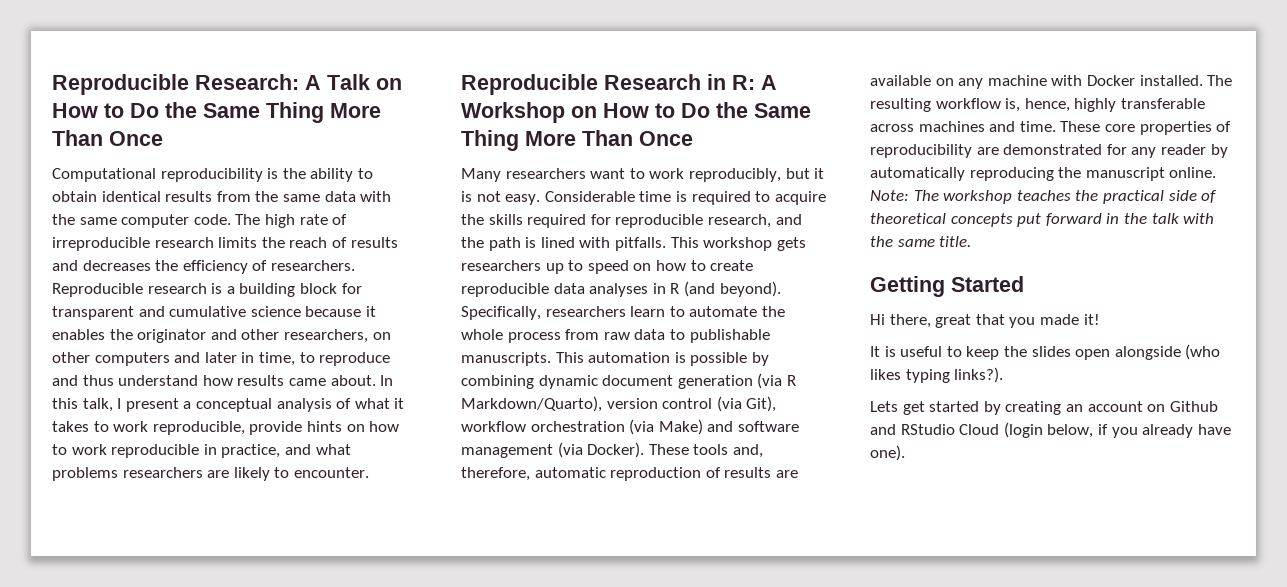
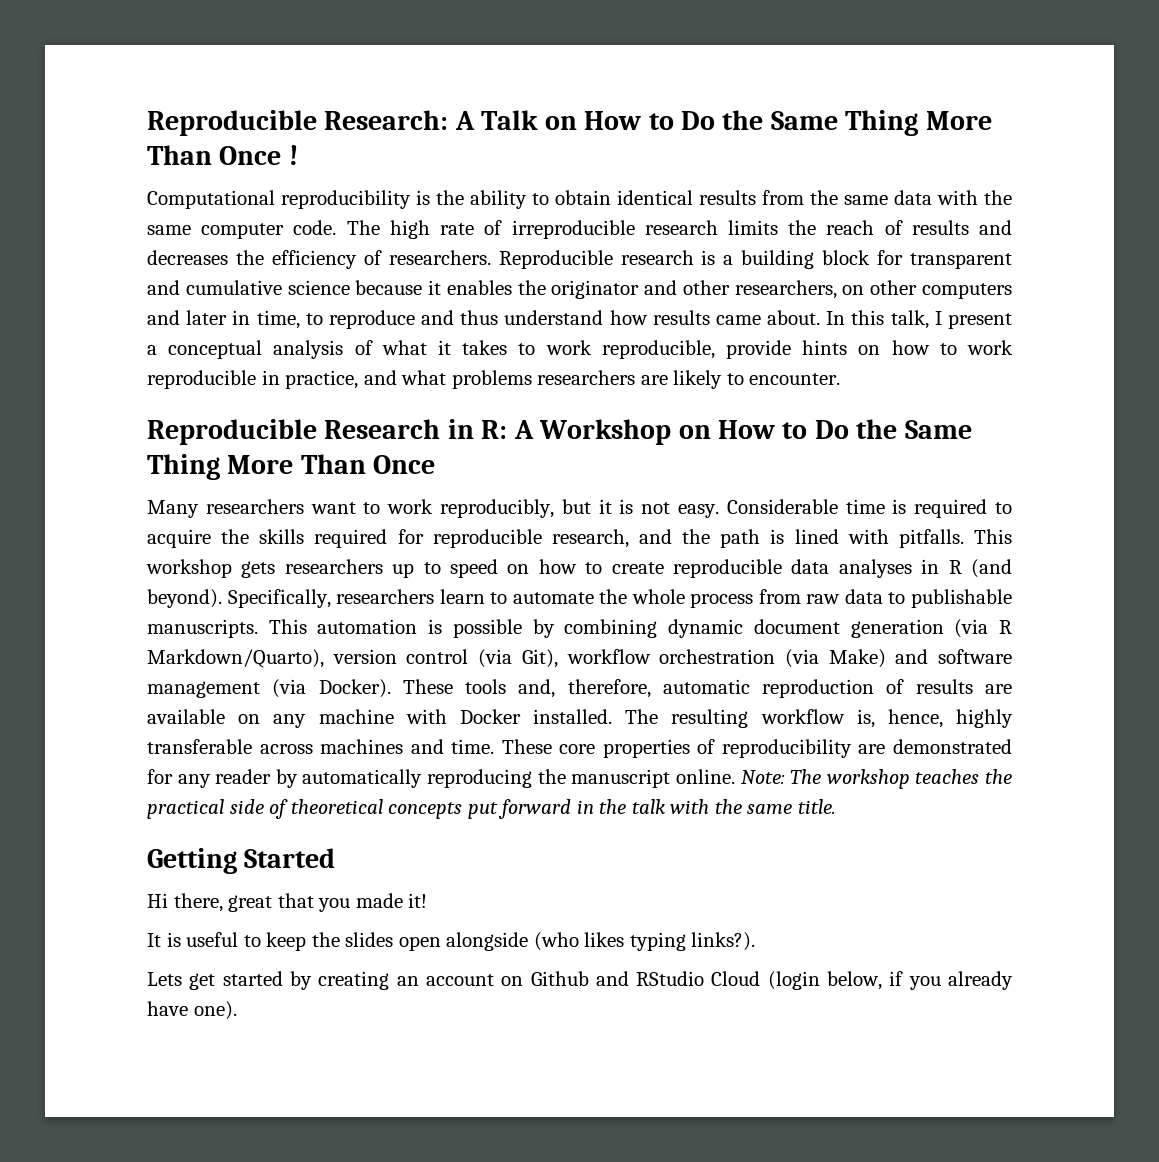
- Reproducible Research: A Talk on How to Do the Same Thing More Than Once
+ Reproducible Research: A Talk on How to Do the Same Thing More Than Once !

